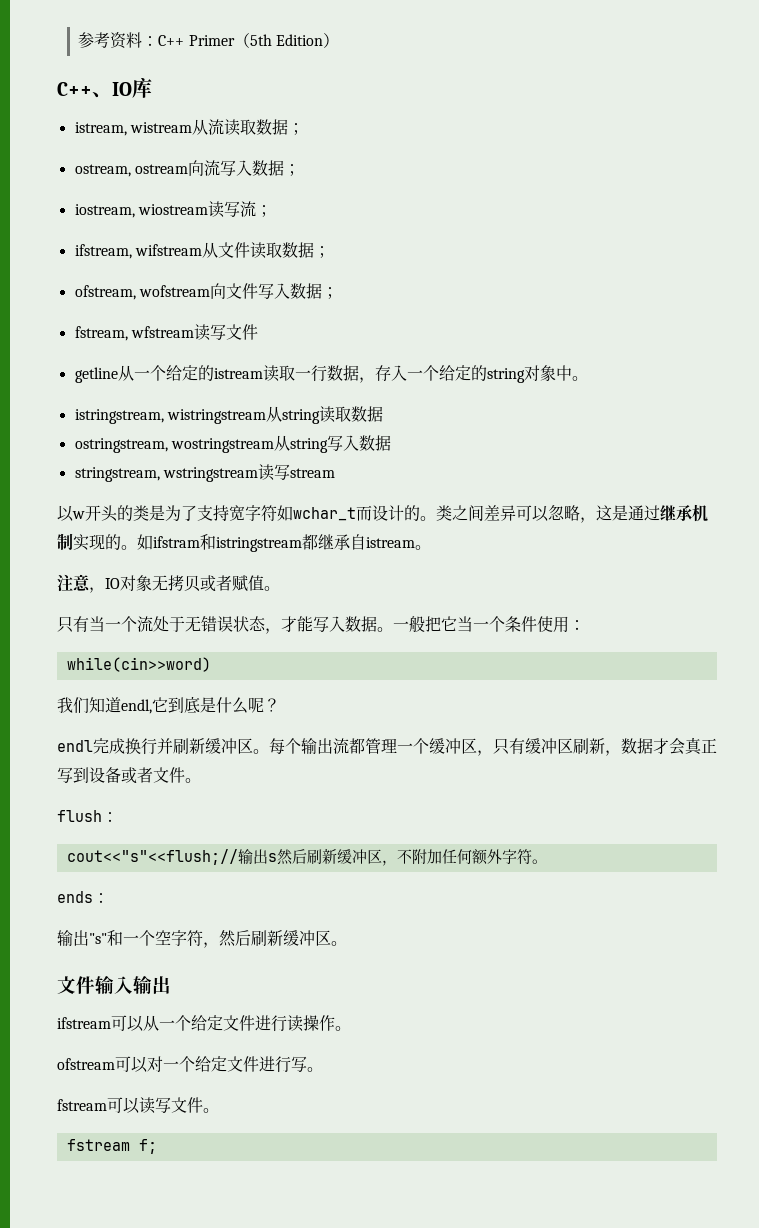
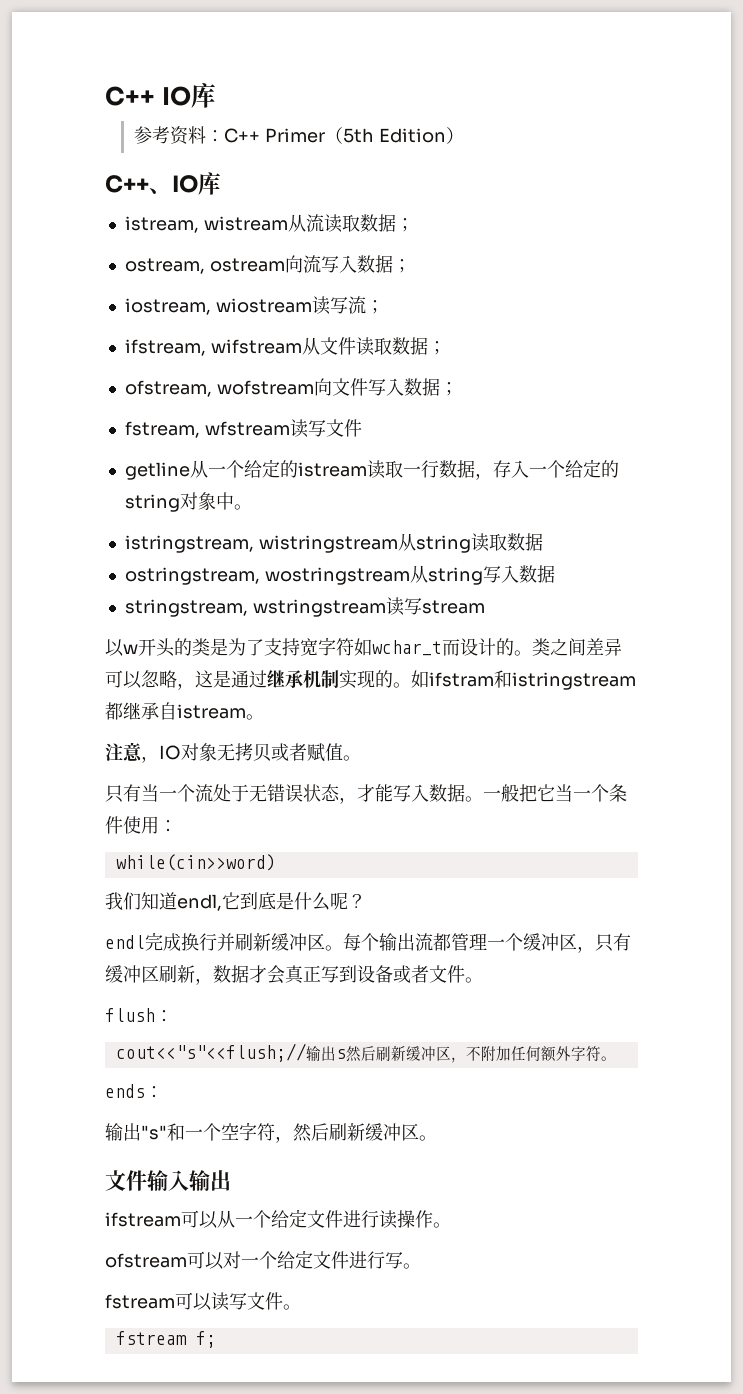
+ C++ IO库

